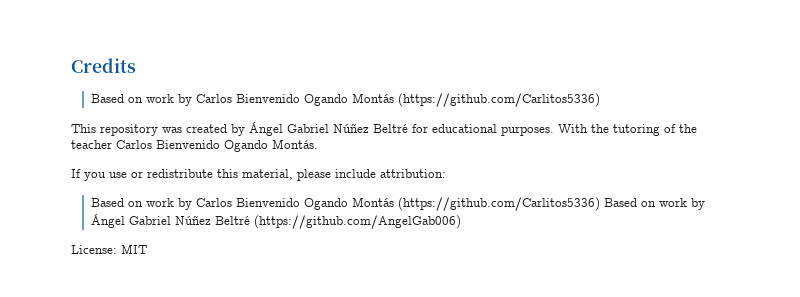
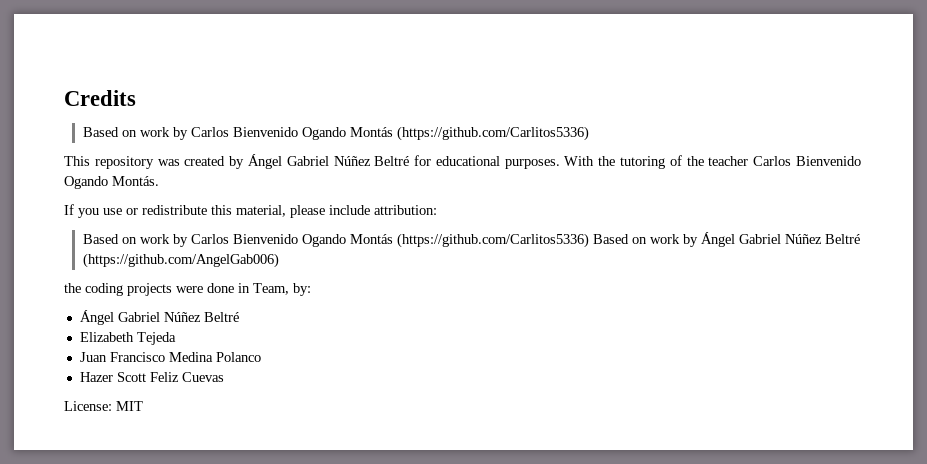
+ the coding projects were done in Team, by:
+ Ángel Gabriel Núñez Beltré
+ Elizabeth Tejeda
+ Juan Francisco Medina Polanco
+ Hazer Scott Feliz Cuevas

